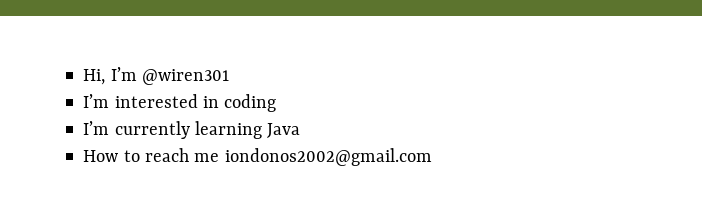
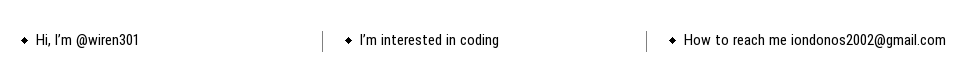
- I’m currently learning Java

